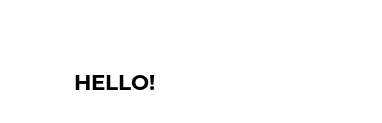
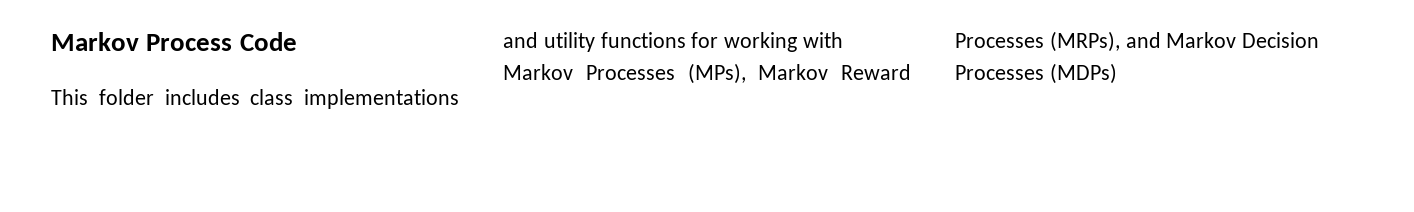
- HELLO!
+ Markov Process Code
+ This folder includes class implementations and utility functions for working with Markov Processes (MPs), Markov Reward Processes (MRPs), and Markov Decision Processes (MDPs)

